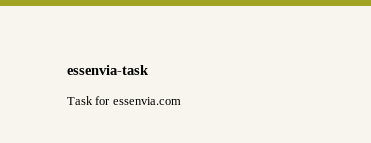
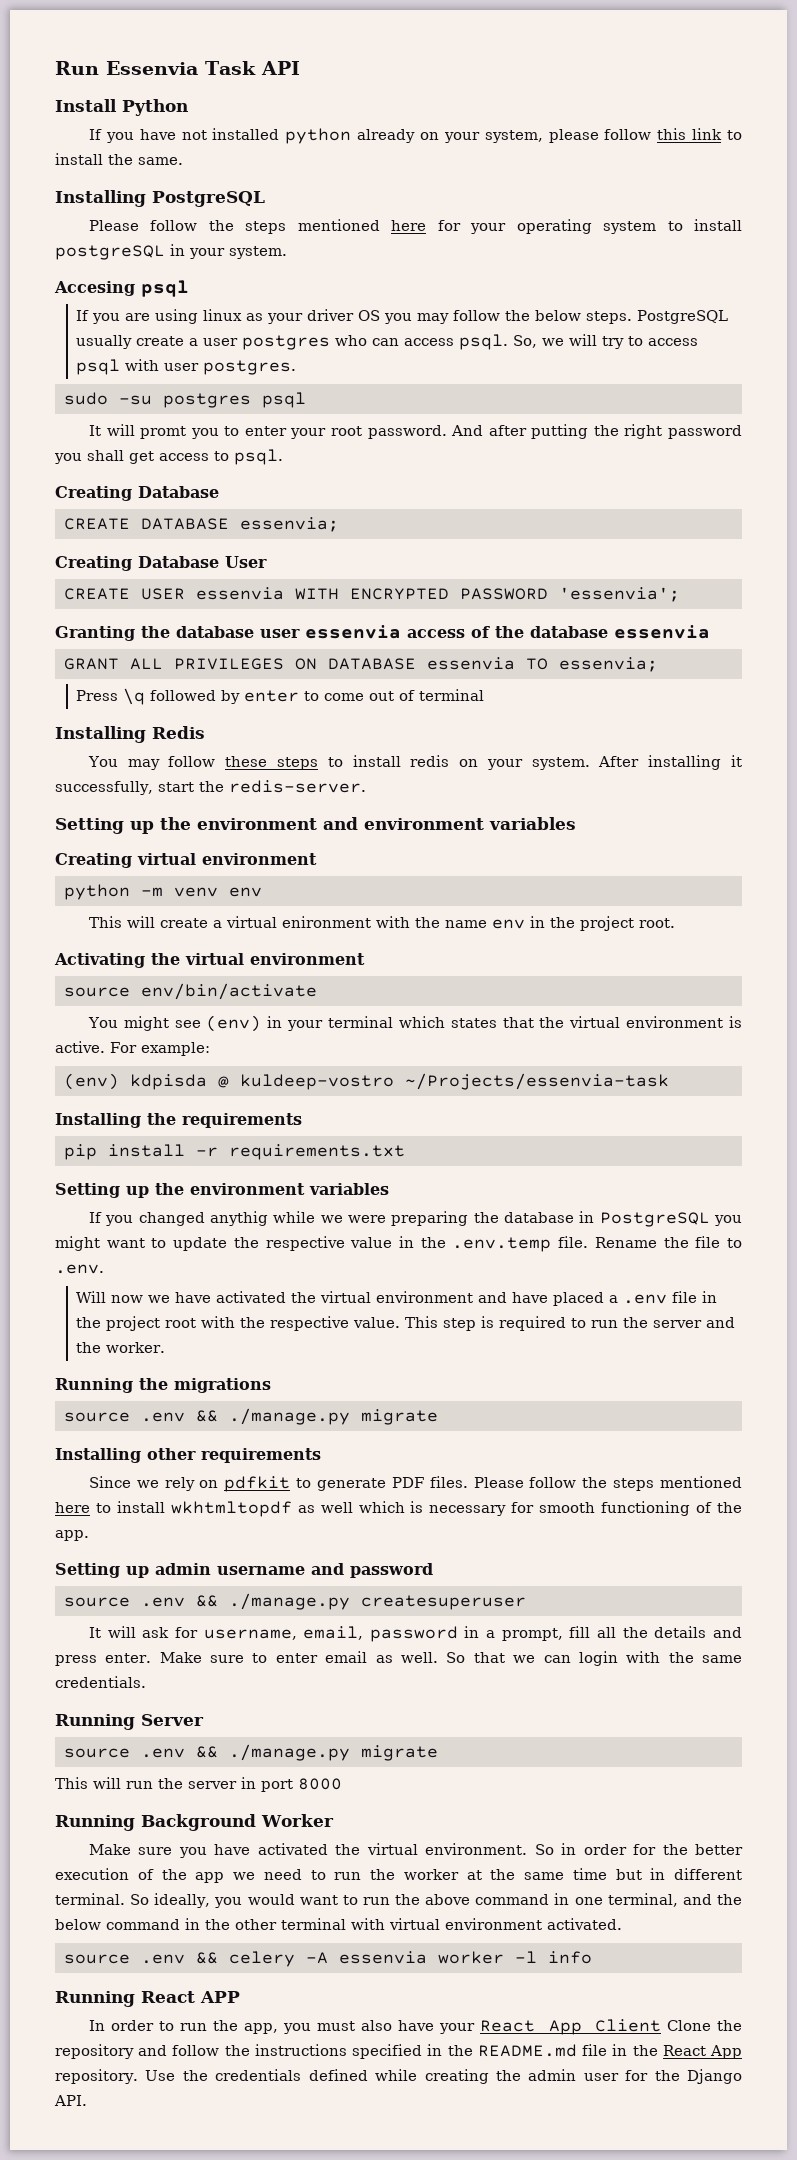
- essenvia-task
- Task for essenvia.com
+ Run Essenvia Task API
+ Install Python
+ If you have not installed python already on your system, please follow this link to install the same.
+ Installing PostgreSQL
+ Please follow the steps mentioned here for your operating system to install postgreSQL in your system.
+ Accesing psql
+ If you are using linux as your driver OS you may follow the below steps. PostgreSQL usually create a user postgres who can access psql. So, we will try to access psql with user postgres.
+ sudo -su postgres psql
+ It will promt you to enter your root password. And after putting the right password you shall get access to psql.
+ Creating Database
+ CREATE DATABASE essenvia;
+ Creating Database User
+ CREATE USER essenvia WITH ENCRYPTED PASSWORD 'essenvia';
+ Granting the database user essenvia access of the database essenvia
+ GRANT ALL PRIVILEGES ON DATABASE essenvia TO essenvia;
+ Press \q followed by enter to come out of terminal
+ Installing Redis
+ You may follow these steps to install redis on your system. After installing it successfully, start the redis-server.
+ Setting up the environment and environment variables
+ Creating virtual environment
+ python -m venv env
+ This will create a virtual enironment with the name env in the project root.
+ Activating the virtual environment
+ source env/bin/activate
+ You might see (env) in your terminal which states that the virtual environment is active. For example:
+ (env) kdpisda @ kuldeep-vostro ~/Projects/essenvia-task
+ Installing the requirements
+ pip install -r requirements.txt
+ Setting up the environment variables
+ If you changed anythig while we were preparing the database in PostgreSQL you might want to update the respective value in the .env.temp file. Rename the file to .env.
+ Will now we have activated the virtual environment and have placed a .env file in the project root with the respective value. This step is required to run the server and the worker.
+ Running the migrations
+ source .env && ./manage.py migrate
+ Installing other requirements
+ Since we rely on pdfkit to generate PDF files. Please follow the steps mentioned here to install wkhtmltopdf as well which is necessary for smooth functioning of the app.
+ Setting up admin username and password
+ source .env && ./manage.py createsuperuser
+ It will ask for username, email, password in a prompt, fill all the details and press enter. Make sure to enter email as well. So that we can login with the same credentials.
+ Running Server
+ source .env && ./manage.py migrate
+ This will run the server in port 8000
+ Running Background Worker
+ Make sure you have activated the virtual environment. So in order for the better execution of the app we need to run the worker at the same time but in different terminal. So ideally, you would want to run the above command in one terminal, and the below command in the other terminal with virtual environment activated.
+ source .env && celery -A essenvia worker -l info
+ Running React APP
+ In order to run the app, you must also have your React App Client Clone the repository and follow the instructions specified in the README.md file in the React App repository. Use the credentials defined while creating the admin user for the Django API.

